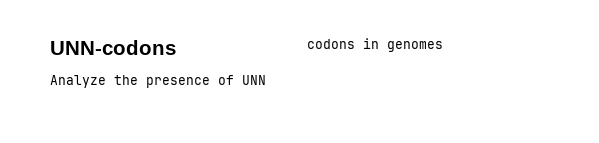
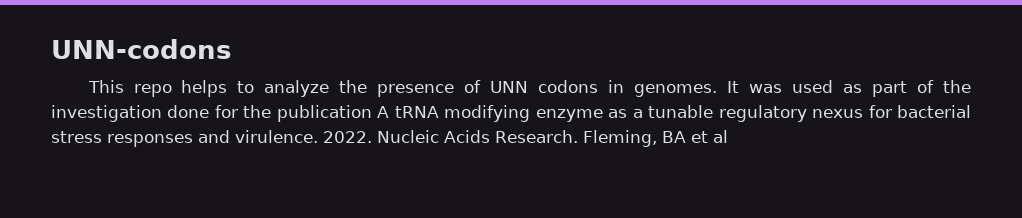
- Analyze the presence of UNN codons in genomes
+ This repo helps to analyze the presence of UNN codons in genomes. It was used as part of the investigation done for the publication A tRNA modifying enzyme as a tunable regulatory nexus for bacterial stress responses and virulence. 2022. Nucleic Acids Research. Fleming, BA et al

